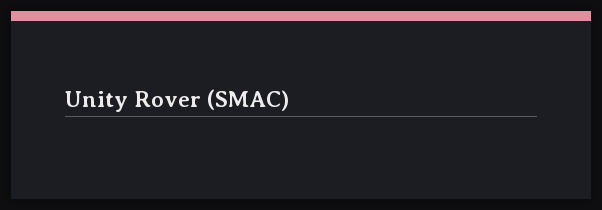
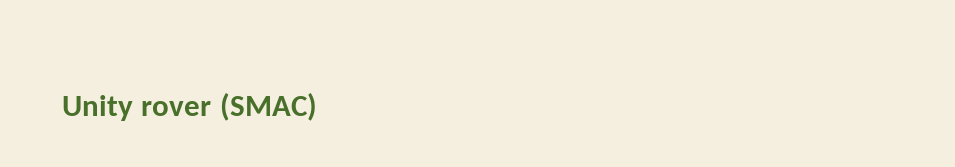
- Unity Rover (SMAC)
+ Unity rover (SMAC)

